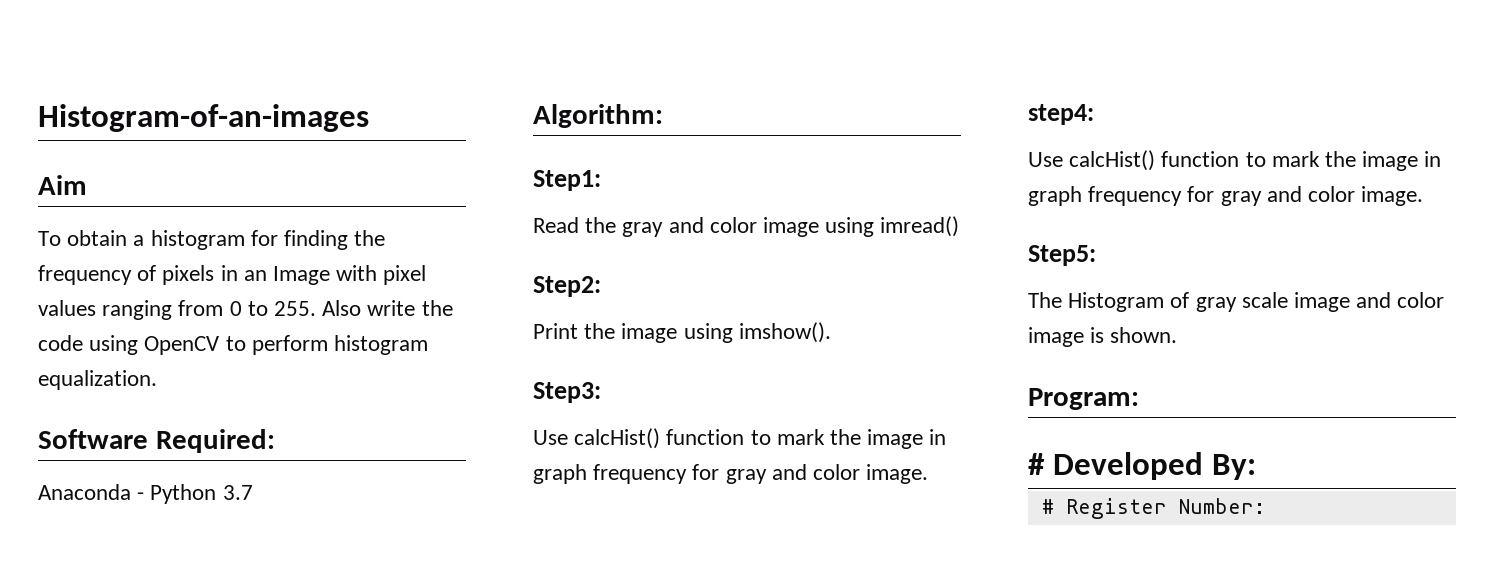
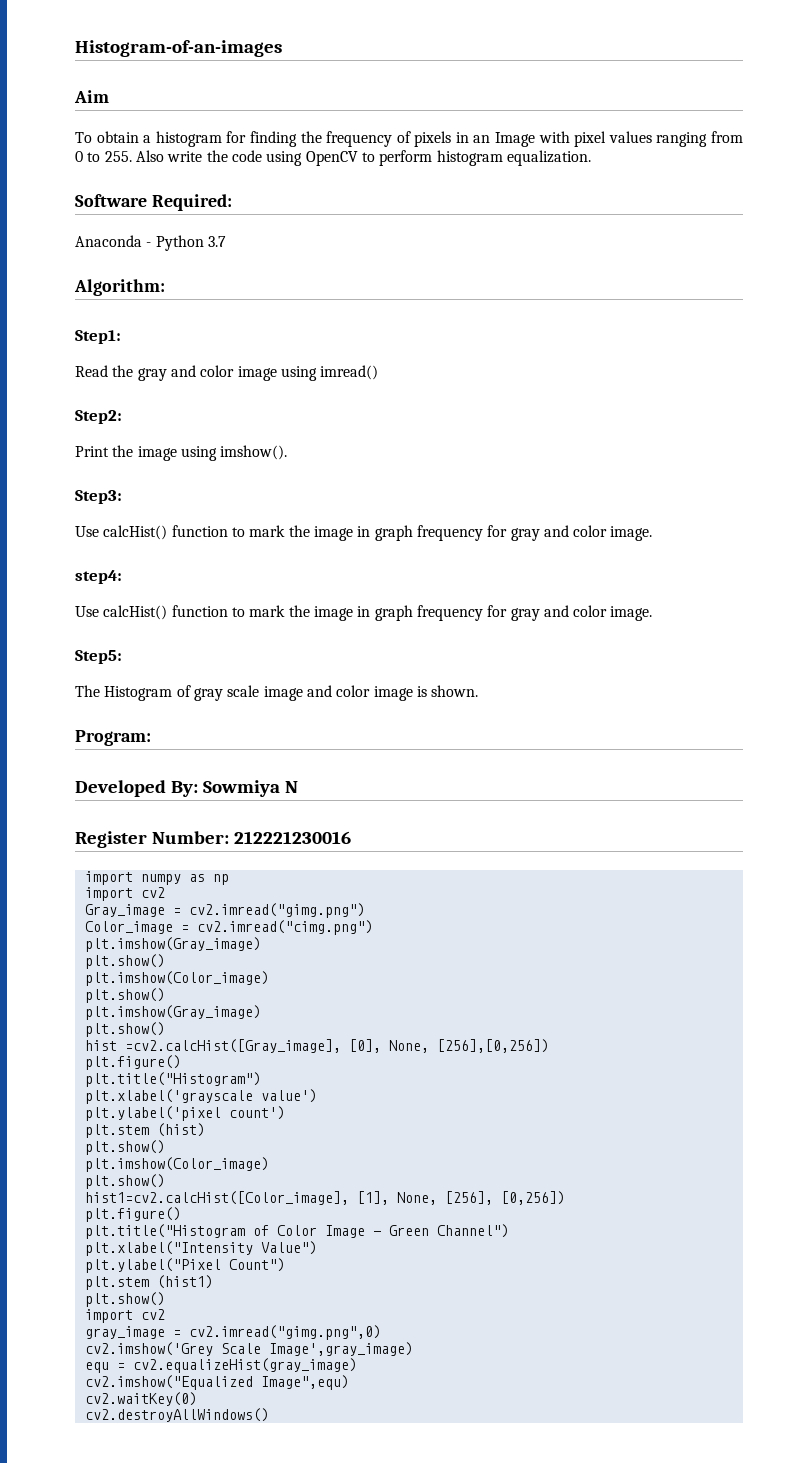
- # Developed By:
- # Register Number:
+ Developed By: Sowmiya N
+ Register Number: 212221230016
+ import numpy as np
+ import cv2
+ Gray_image = cv2.imread("gimg.png")
+ Color_image = cv2.imread("cimg.png")
+ plt.imshow(Gray_image)
+ plt.show()
+ plt.imshow(Color_image)
+ plt.show()
+ plt.imshow(Gray_image)
+ plt.show()
+ hist =cv2.calcHist([Gray_image], [0], None, [256],[0,256])
+ plt.figure()
+ plt.title("Histogram")
+ plt.xlabel('grayscale value')
+ plt.ylabel('pixel count')
+ plt.stem (hist)
+ plt.show()
+ plt.imshow(Color_image)
+ plt.show()
+ hist1=cv2.calcHist([Color_image], [1], None, [256], [0,256])
+ plt.figure()
+ plt.title("Histogram of Color Image - Green Channel")
+ plt.xlabel("Intensity Value")
+ plt.ylabel("Pixel Count")
+ plt.stem (hist1)
+ plt.show()
+ import cv2
+ gray_image = cv2.imread("gimg.png",0)
+ cv2.imshow('Grey Scale Image',gray_image)
+ equ = cv2.equalizeHist(gray_image)
+ cv2.imshow("Equalized Image",equ)
+ cv2.waitKey(0)
+ cv2.destroyAllWindows()

